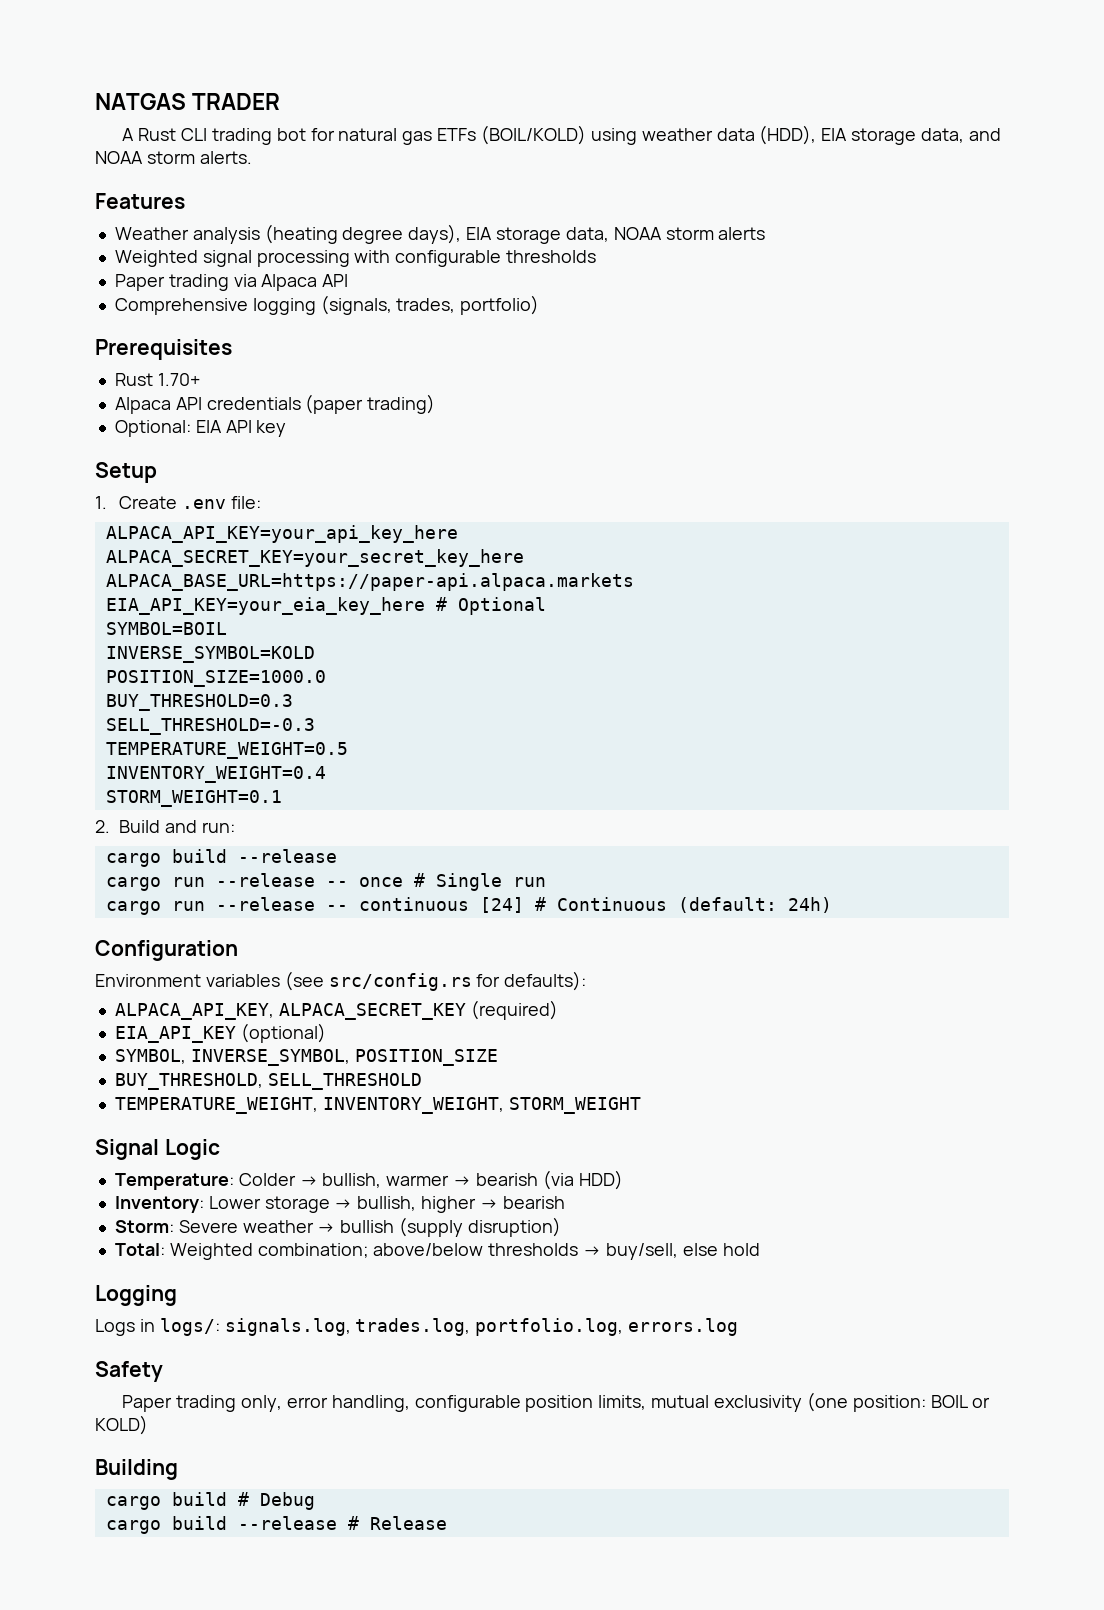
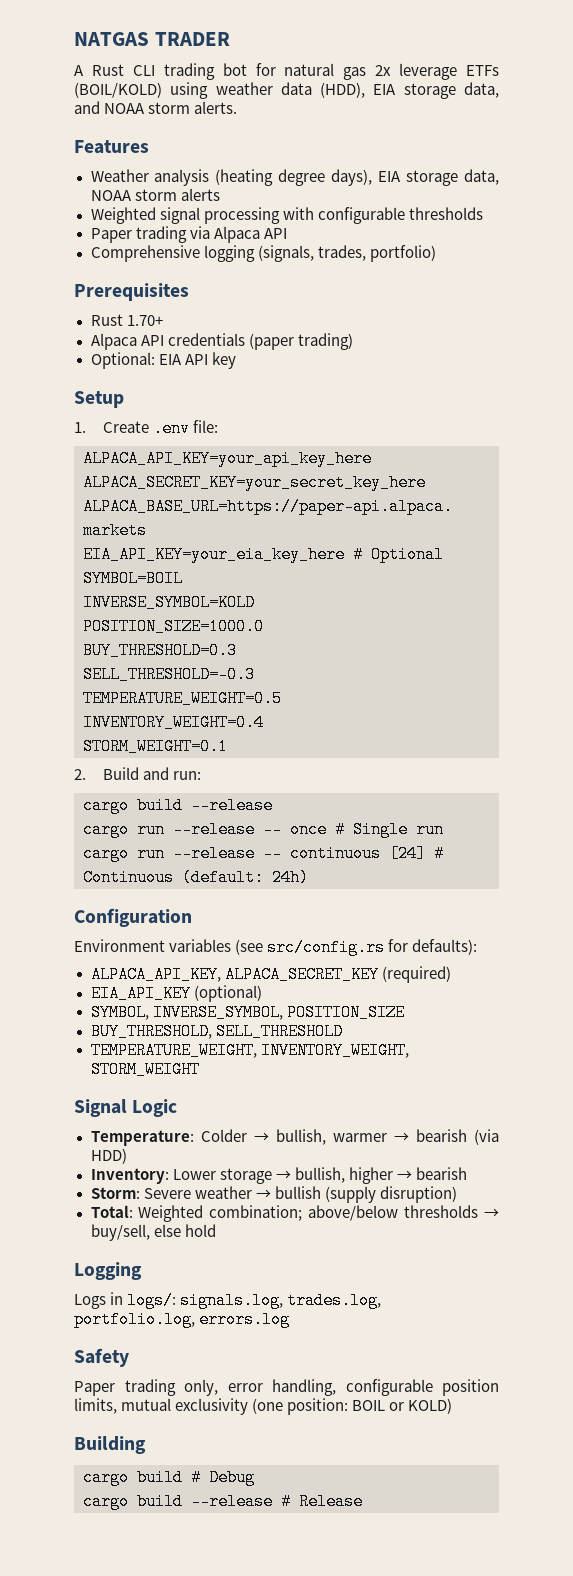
- A Rust CLI trading bot for natural gas ETFs (BOIL/KOLD) using weather data (HDD), EIA storage data, and NOAA storm alerts.
+ A Rust CLI trading bot for natural gas 2x leverage ETFs (BOIL/KOLD) using weather data (HDD), EIA storage data, and NOAA storm alerts.

